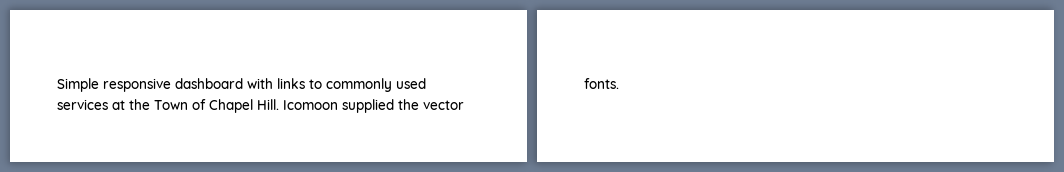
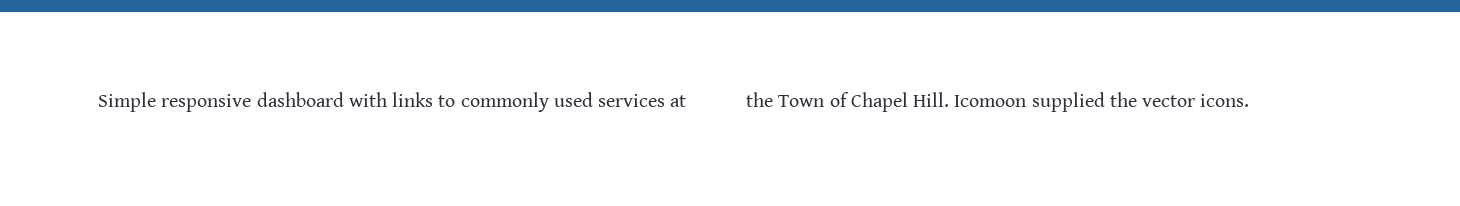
- Icomoon supplied the vector fonts.
+ Icomoon supplied the vector icons.

